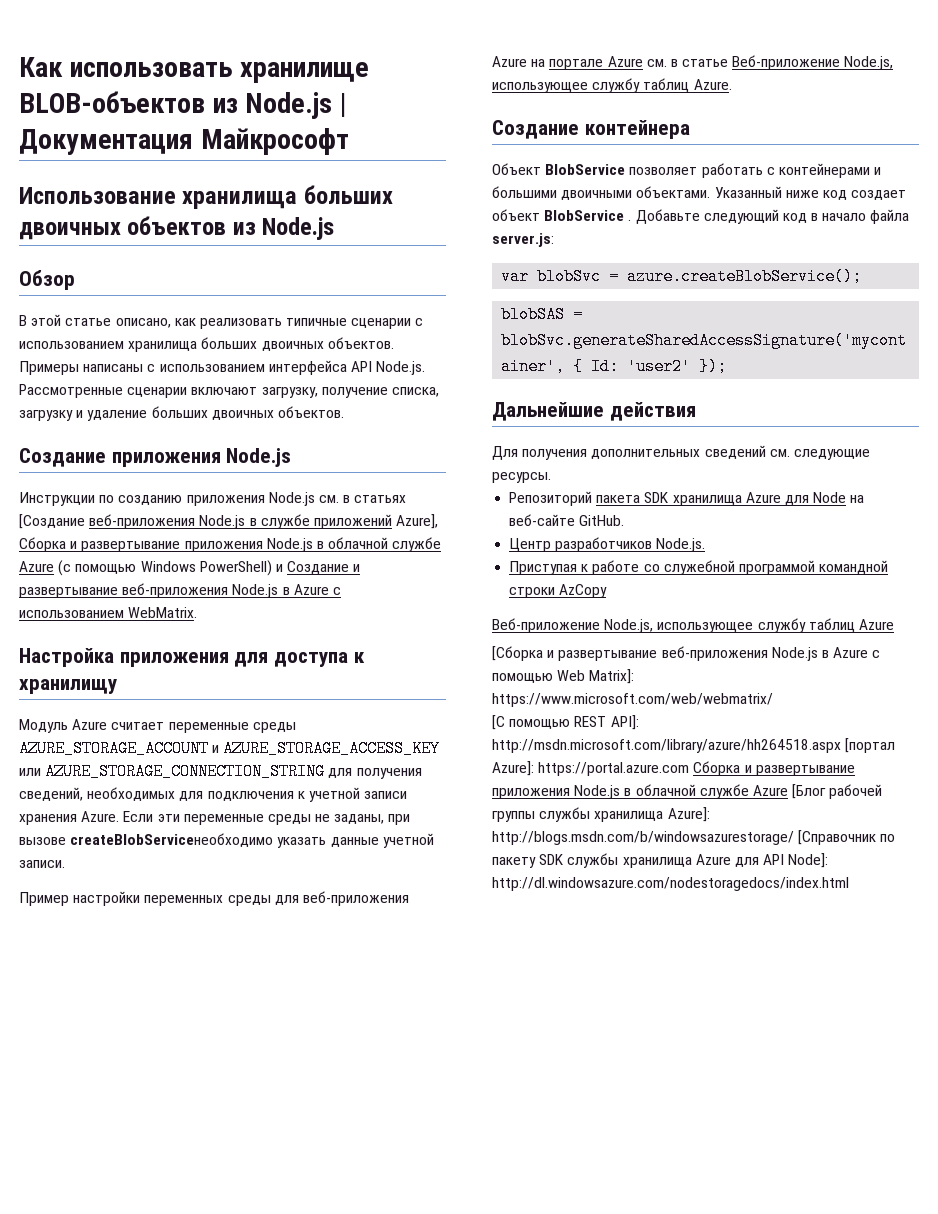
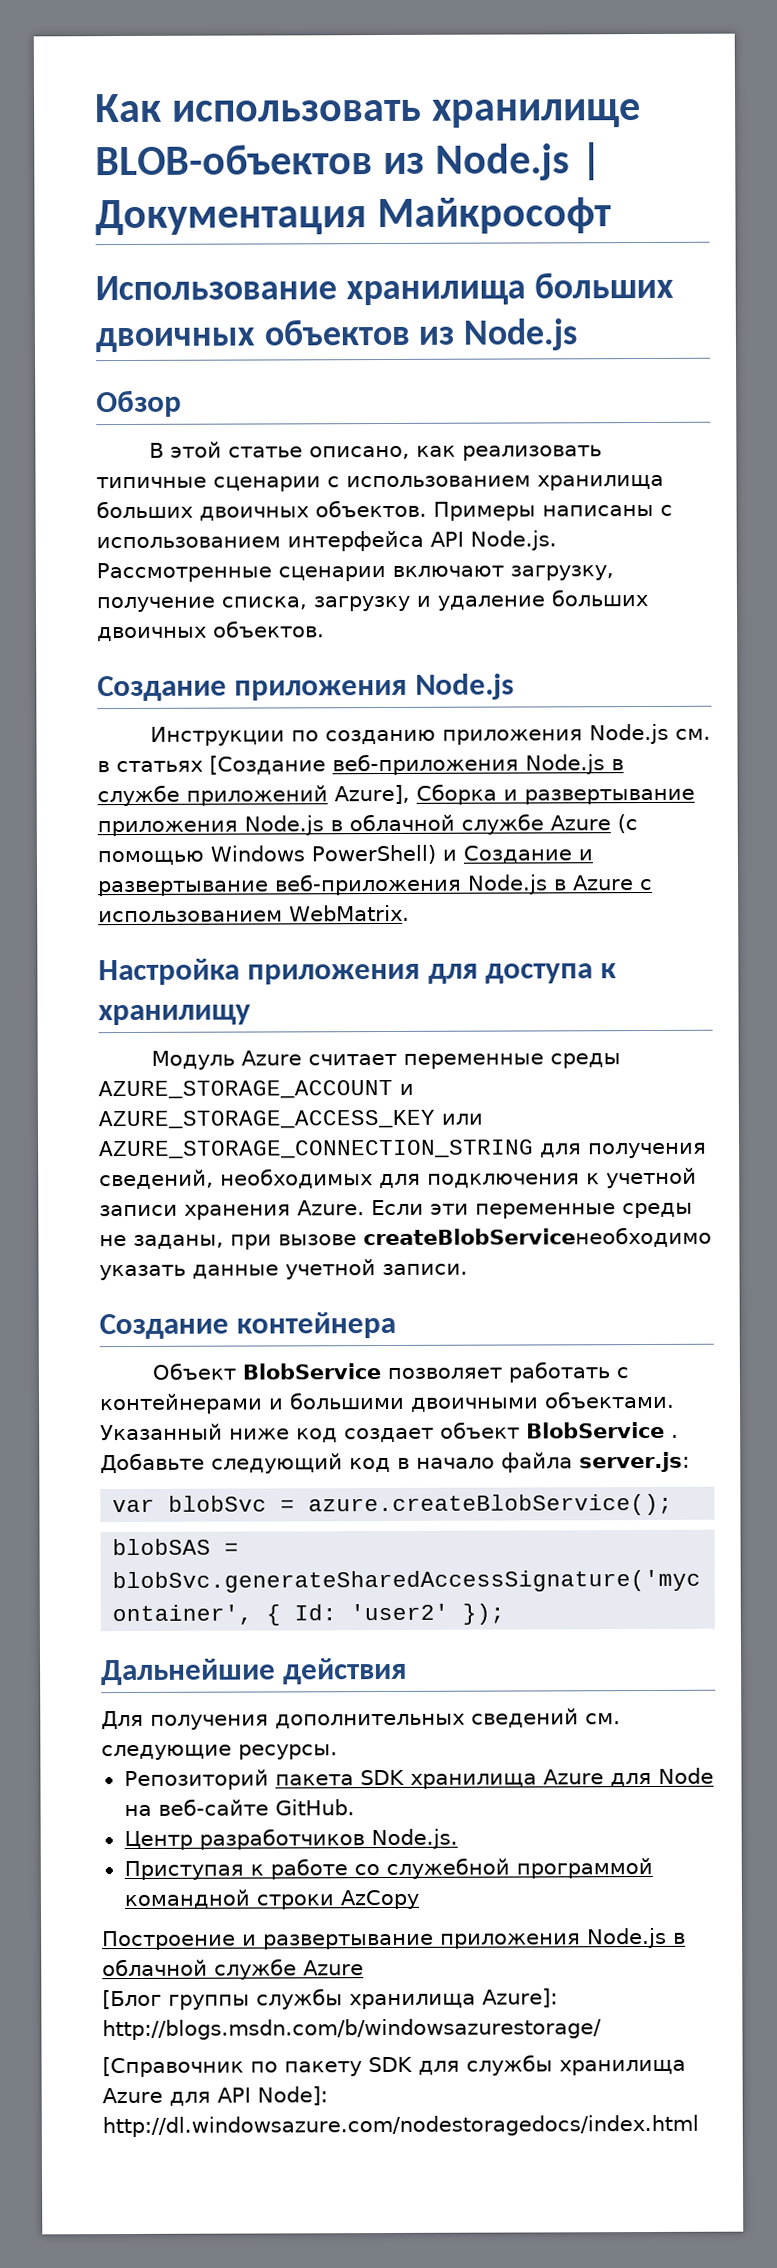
- Пример настройки переменных среды для веб-приложения Azure на портале Azure см. в статье Веб-приложение Node.js, использующее службу таблиц Azure.
- Веб-приложение Node.js, использующее службу таблиц Azure
- [Сборка и развертывание веб-приложения Node.js в Azure с помощью Web Matrix]: https://www.microsoft.com/web/webmatrix/
- [С помощью REST API]: http://msdn.microsoft.com/library/azure/hh264518.aspx [портал Azure]: https://portal.azure.com Сборка и развертывание приложения Node.js в облачной службе Azure [Блог рабочей группы службы хранилища Azure]: http://blogs.msdn.com/b/windowsazurestorage/ [Справочник по пакету SDK службы хранилища Azure для API Node]: http://dl.windowsazure.com/nodestoragedocs/index.html
+ Построение и развертывание приложения Node.js в облачной службе Azure
+ [Блог группы службы хранилища Azure]: http://blogs.msdn.com/b/windowsazurestorage/
+ [Справочник по пакету SDK для службы хранилища Azure для API Node]: http://dl.windowsazure.com/nodestoragedocs/index.html

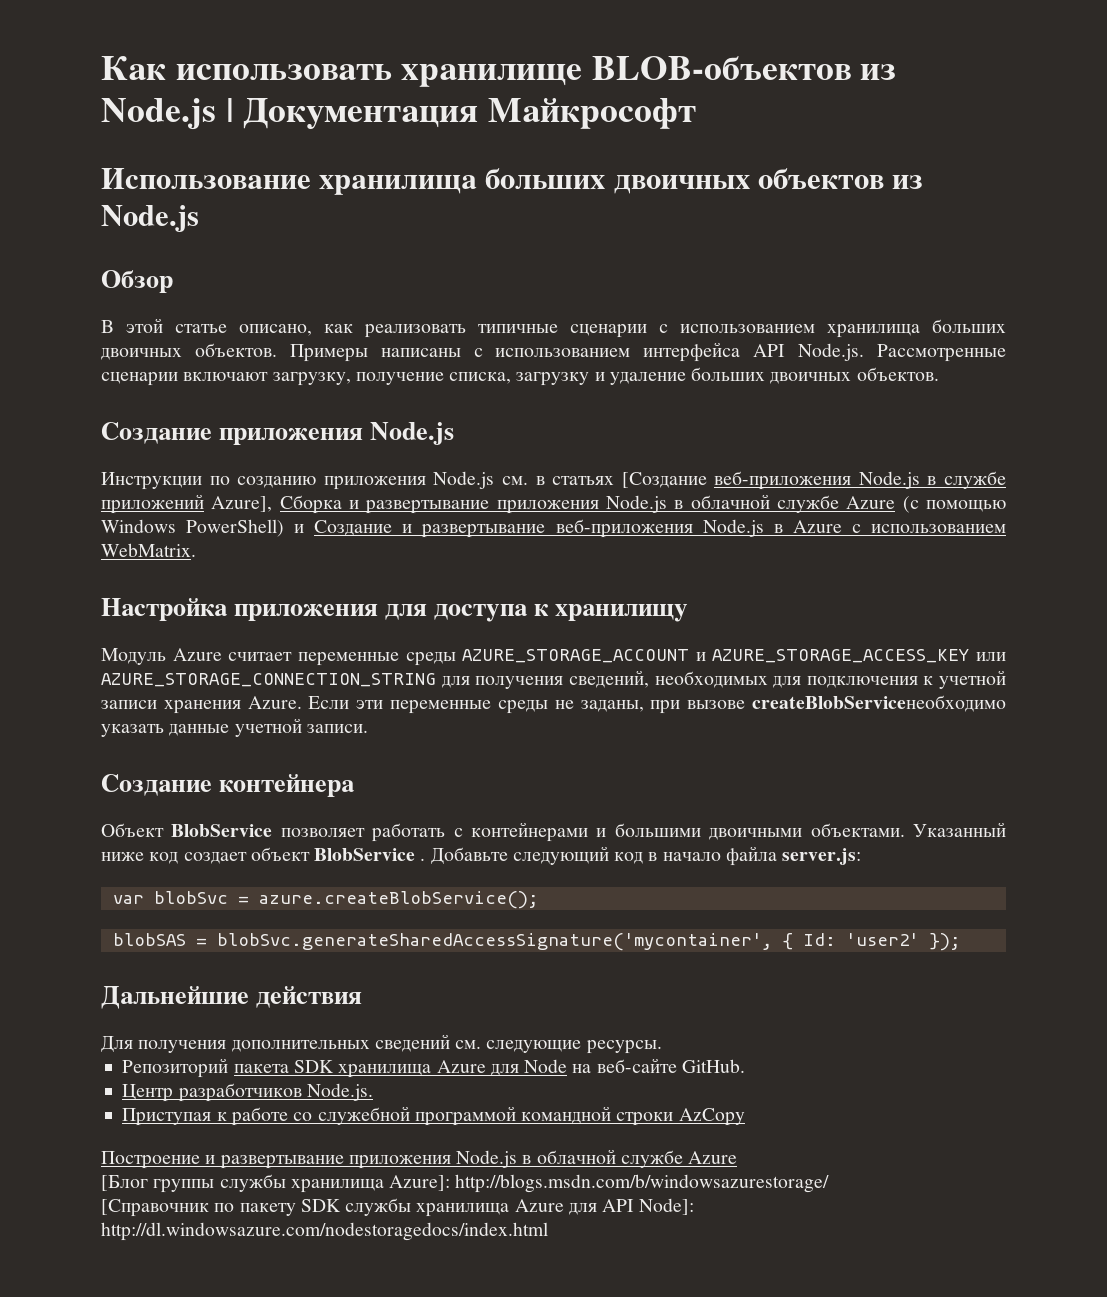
- [Справочник по пакету SDK для службы хранилища Azure для API Node]: http://dl.windowsazure.com/nodestoragedocs/index.html
+ [Справочник по пакету SDK службы хранилища Azure для API Node]: http://dl.windowsazure.com/nodestoragedocs/index.html

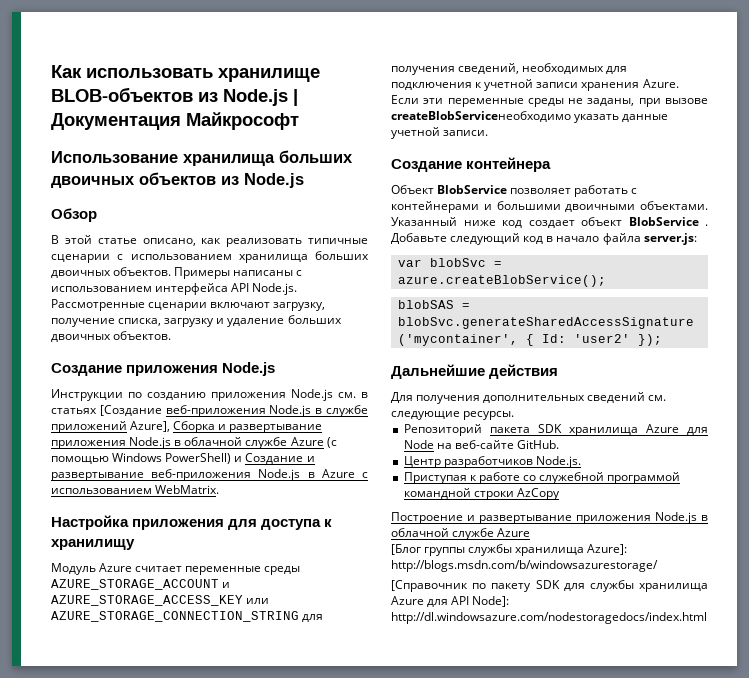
- [Справочник по пакету SDK службы хранилища Azure для API Node]: http://dl.windowsazure.com/nodestoragedocs/index.html
+ [Справочник по пакету SDK для службы хранилища Azure для API Node]: http://dl.windowsazure.com/nodestoragedocs/index.html

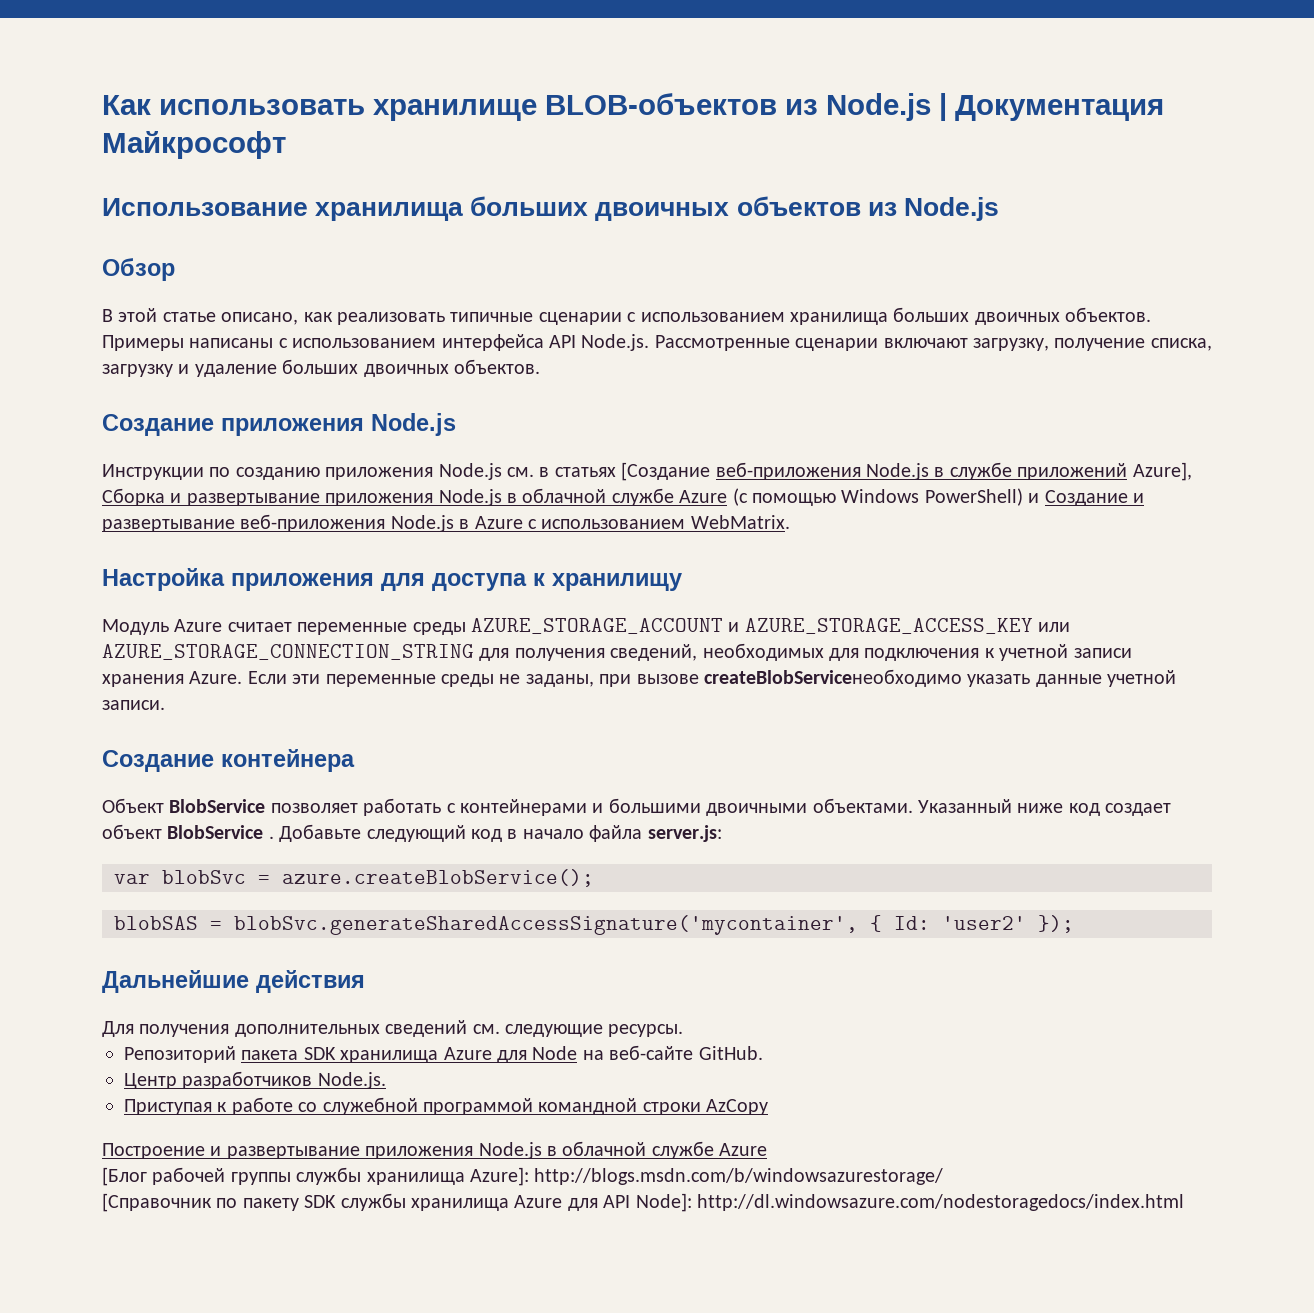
- [Блог группы службы хранилища Azure]: http://blogs.msdn.com/b/windowsazurestorage/
+ [Блог рабочей группы службы хранилища Azure]: http://blogs.msdn.com/b/windowsazurestorage/
- [Справочник по пакету SDK для службы хранилища Azure для API Node]: http://dl.windowsazure.com/nodestoragedocs/index.html
+ [Справочник по пакету SDK службы хранилища Azure для API Node]: http://dl.windowsazure.com/nodestoragedocs/index.html

